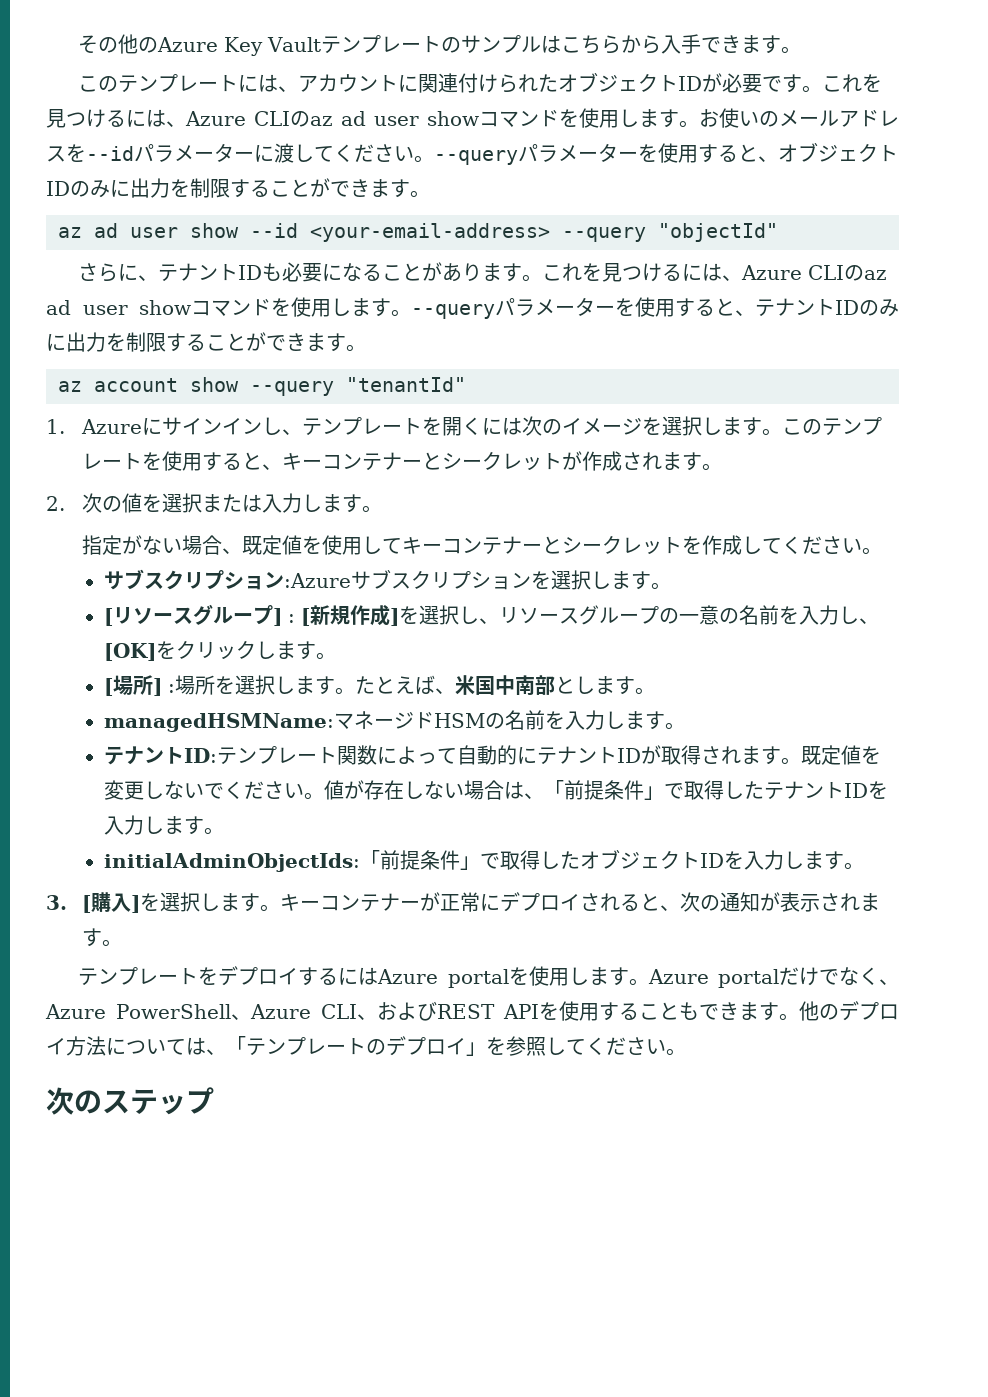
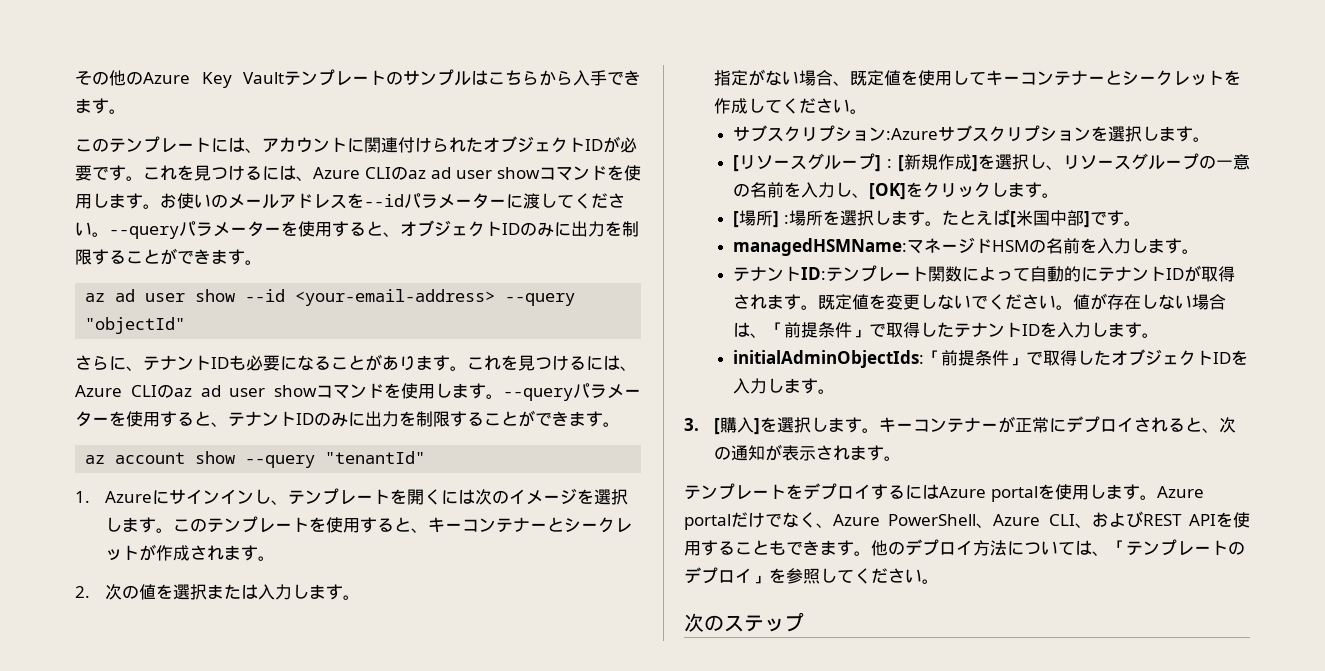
- たとえば、米国中南部とします。
+ たとえば[米国中部]です。

